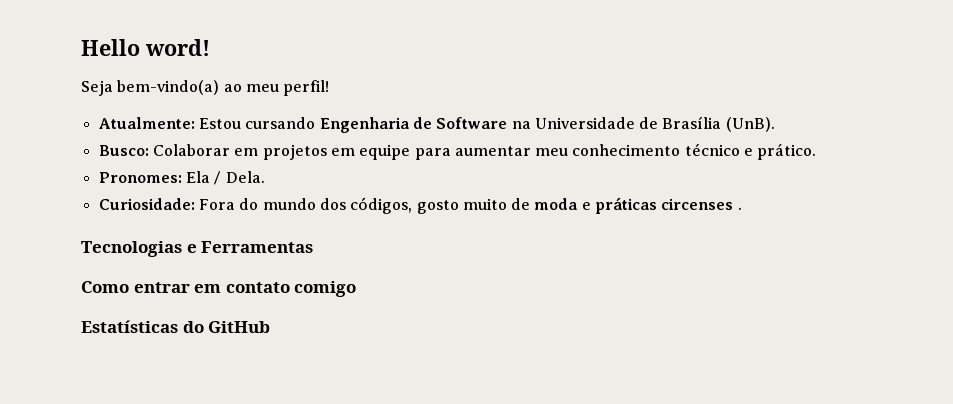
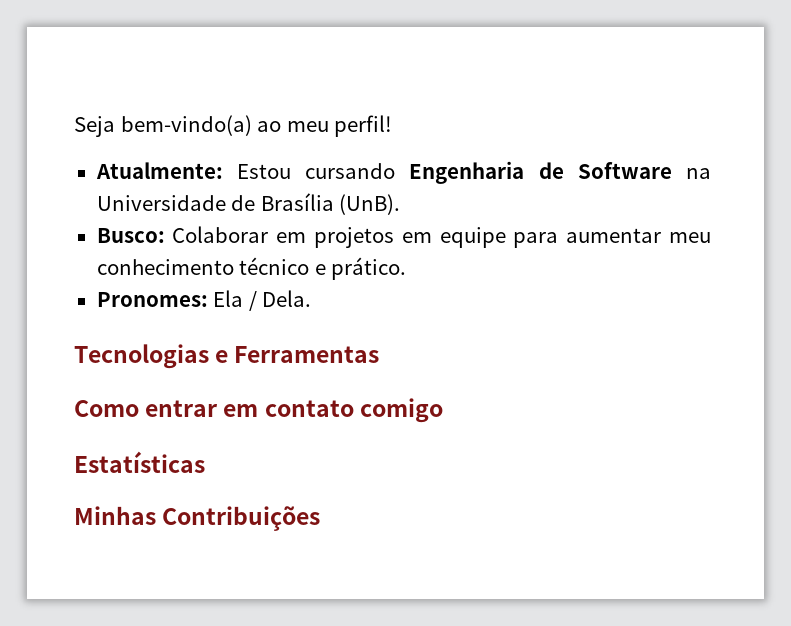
- Hello word!
- Curiosidade: Fora do mundo dos códigos, gosto muito de moda e práticas circenses .
- Estatísticas do GitHub
+ Estatísticas
+ Minhas Contribuições

